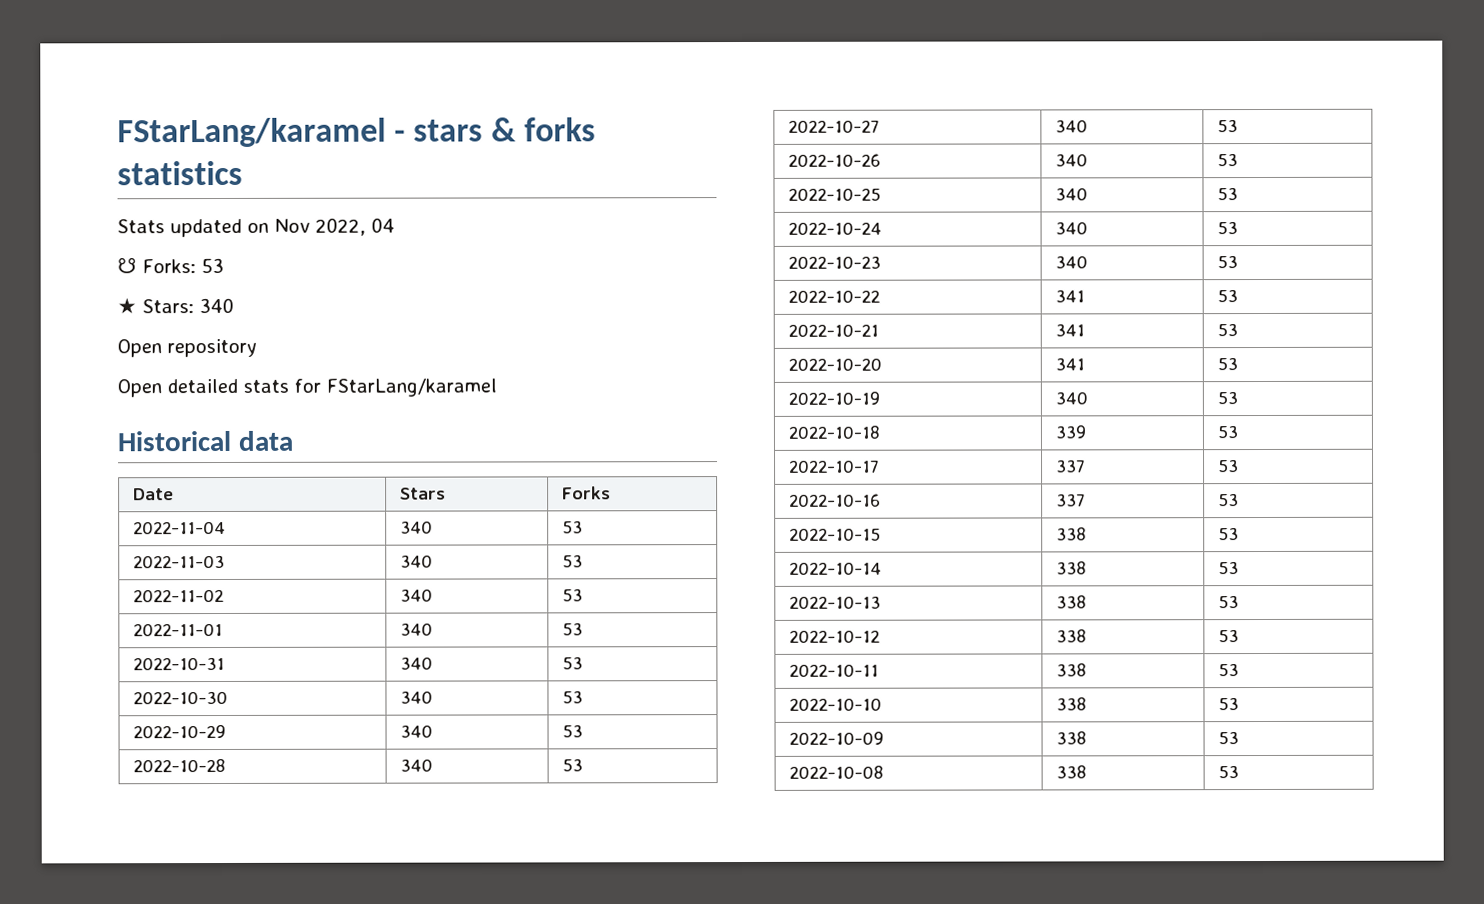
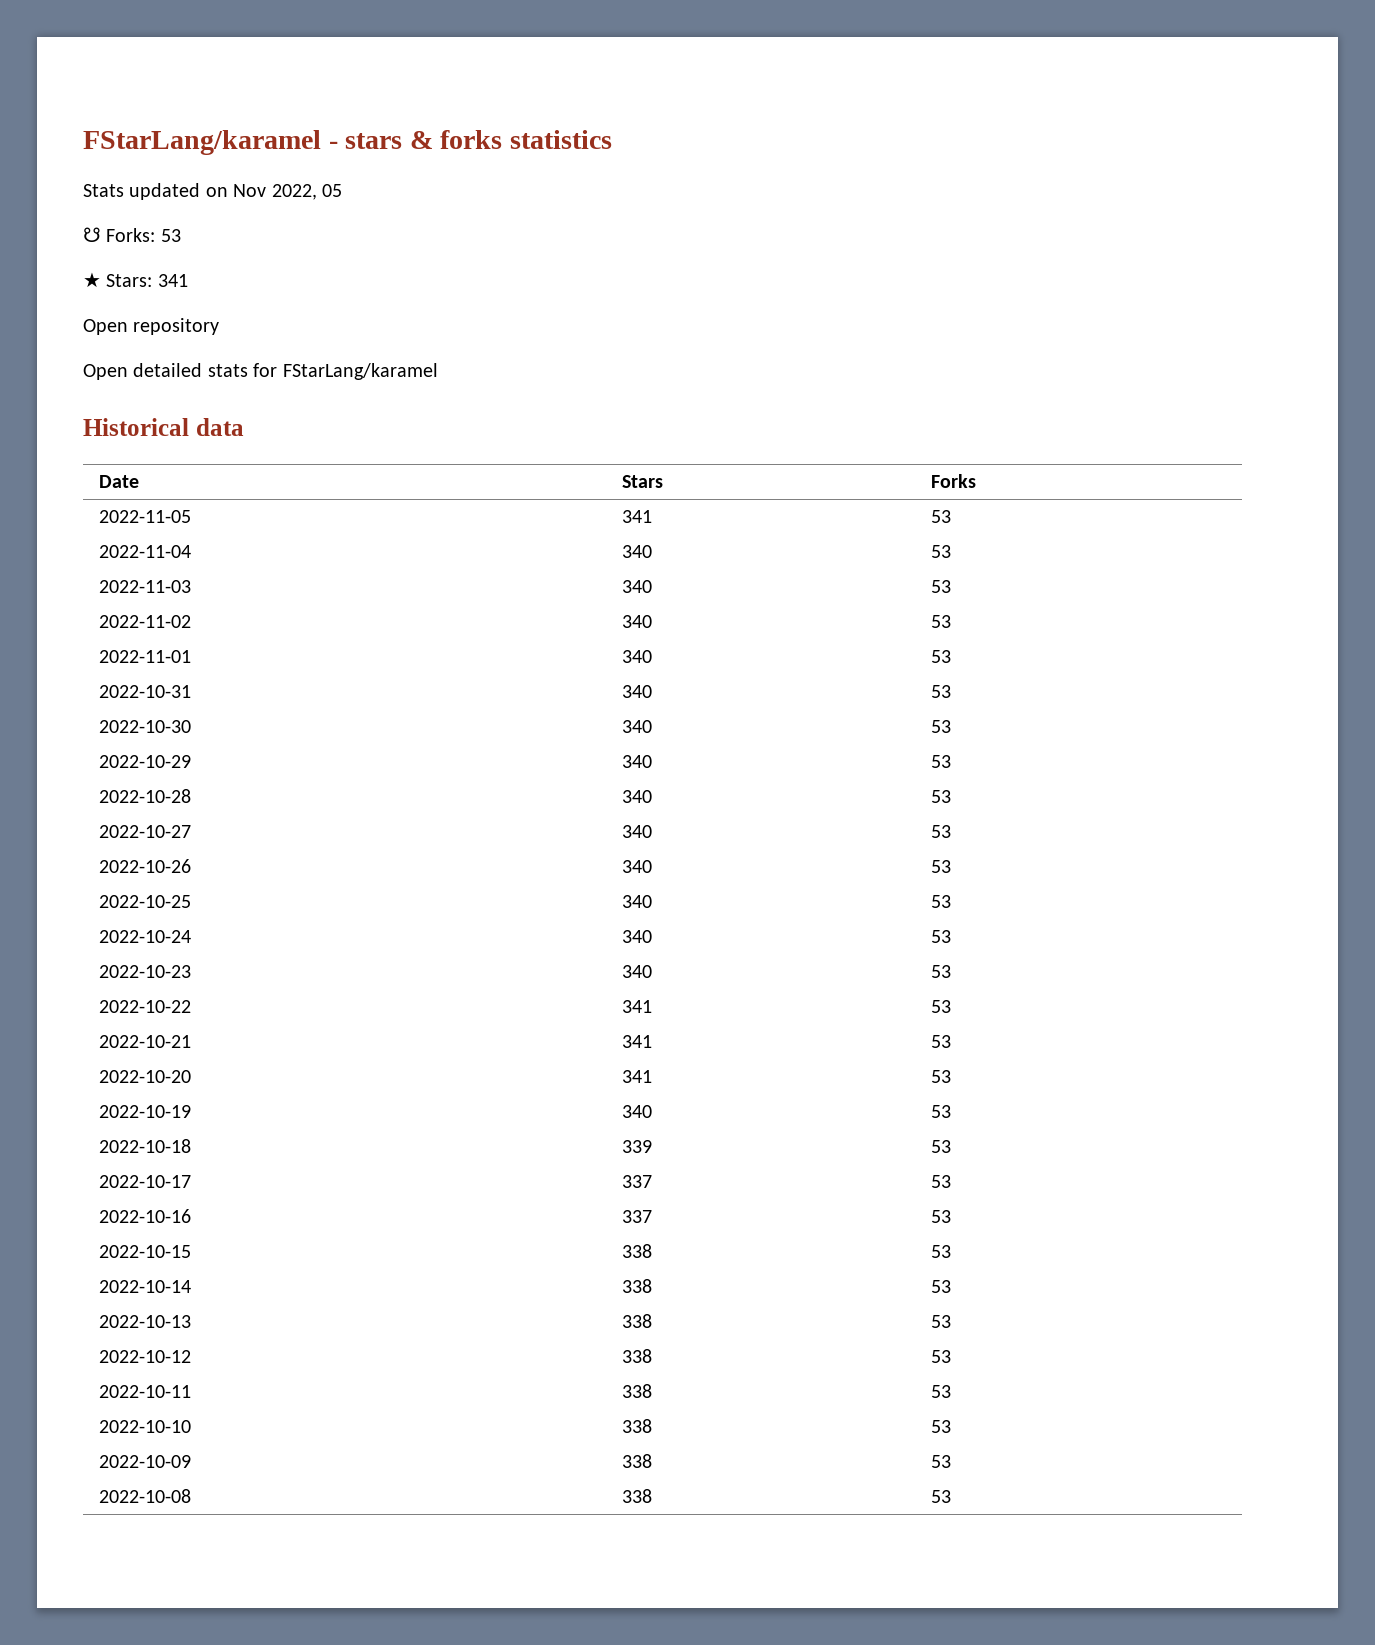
- Stats updated on Nov 2022, 04
+ Stats updated on Nov 2022, 05
- ★ Stars: 340
+ ★ Stars: 341
+ 2022-11-05 | 341 | 53

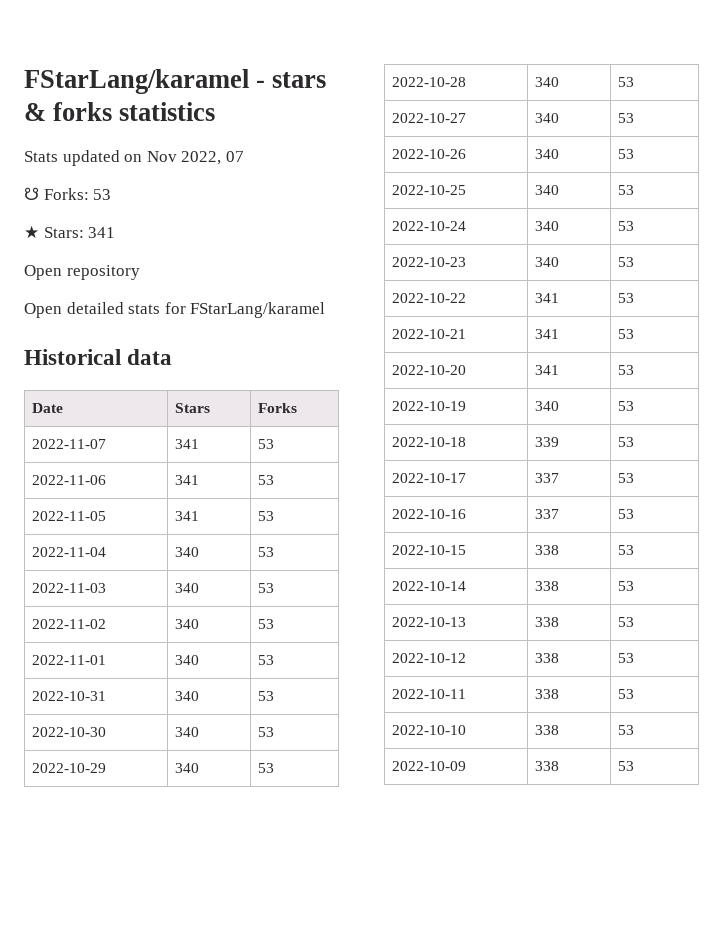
- Stats updated on Nov 2022, 05
+ Stats updated on Nov 2022, 07
+ 2022-11-07 | 341 | 53
+ 2022-11-06 | 341 | 53
- 2022-10-08 | 338 | 53

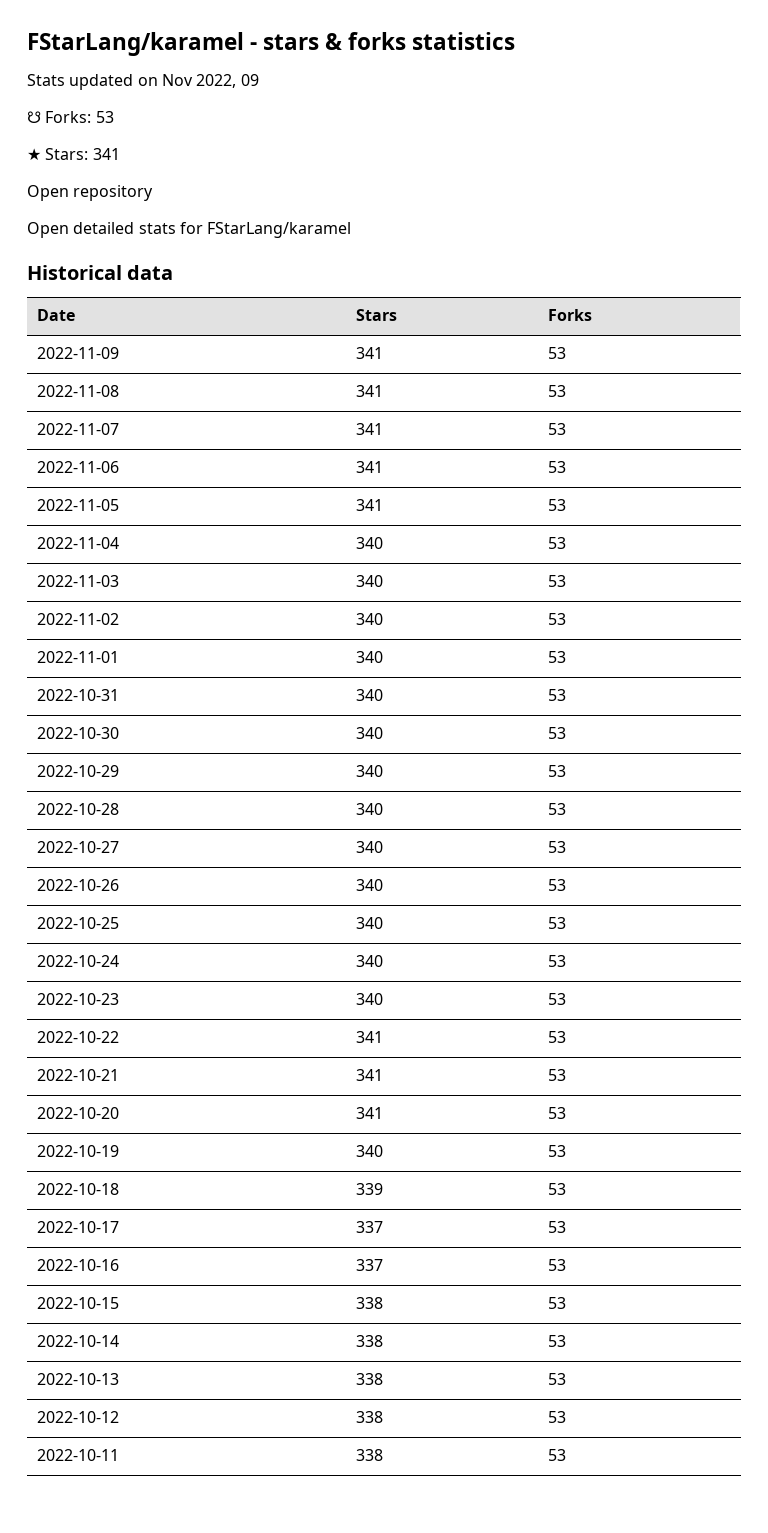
- Stats updated on Nov 2022, 07
+ Stats updated on Nov 2022, 09
+ 2022-11-09 | 341 | 53
+ 2022-11-08 | 341 | 53
- 2022-10-10 | 338 | 53
- 2022-10-09 | 338 | 53

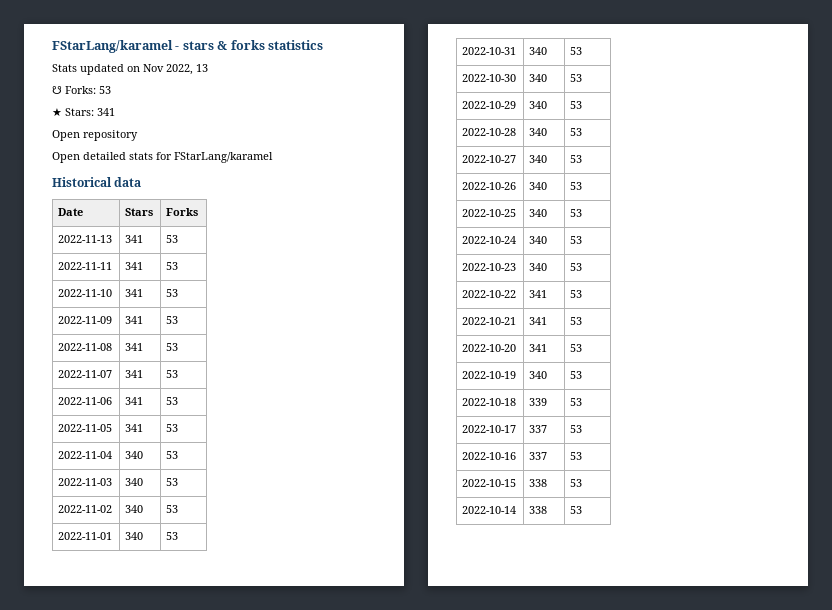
- Stats updated on Nov 2022, 09
+ Stats updated on Nov 2022, 13
+ 2022-11-13 | 341 | 53
+ 2022-11-11 | 341 | 53
+ 2022-11-10 | 341 | 53
- 2022-10-13 | 338 | 53
- 2022-10-12 | 338 | 53
- 2022-10-11 | 338 | 53

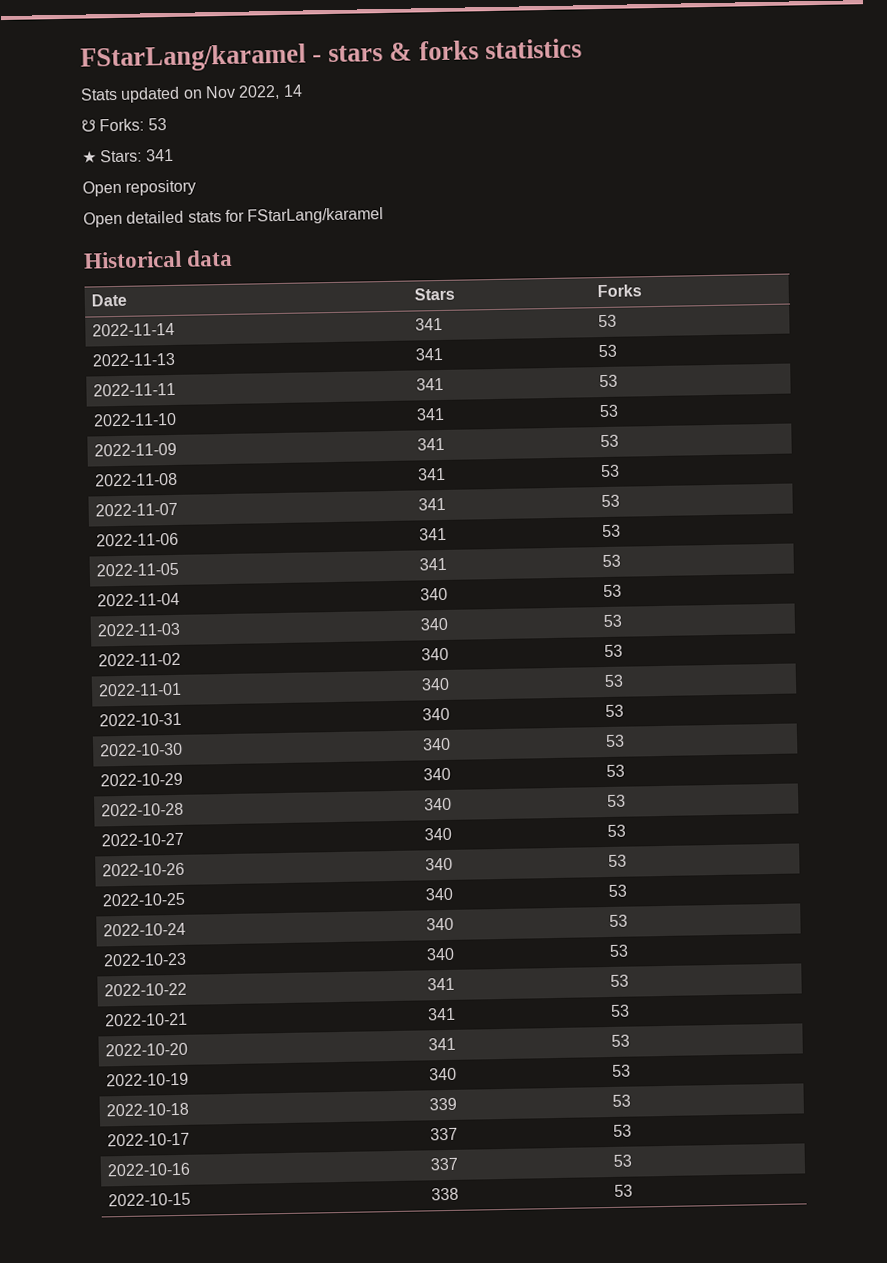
- Stats updated on Nov 2022, 13
+ Stats updated on Nov 2022, 14
+ 2022-11-14 | 341 | 53
- 2022-10-14 | 338 | 53

